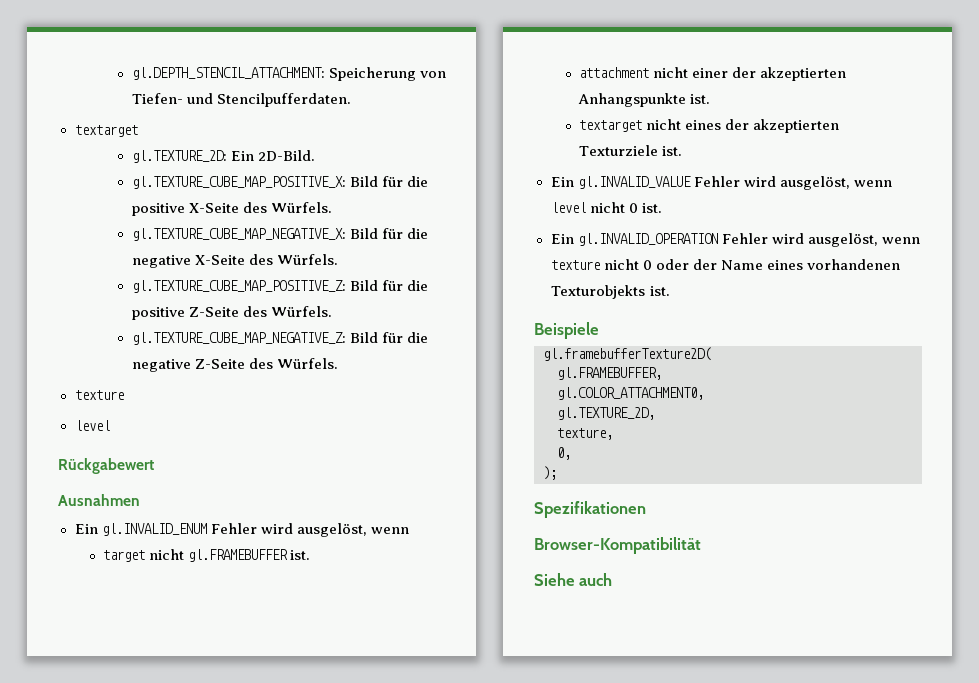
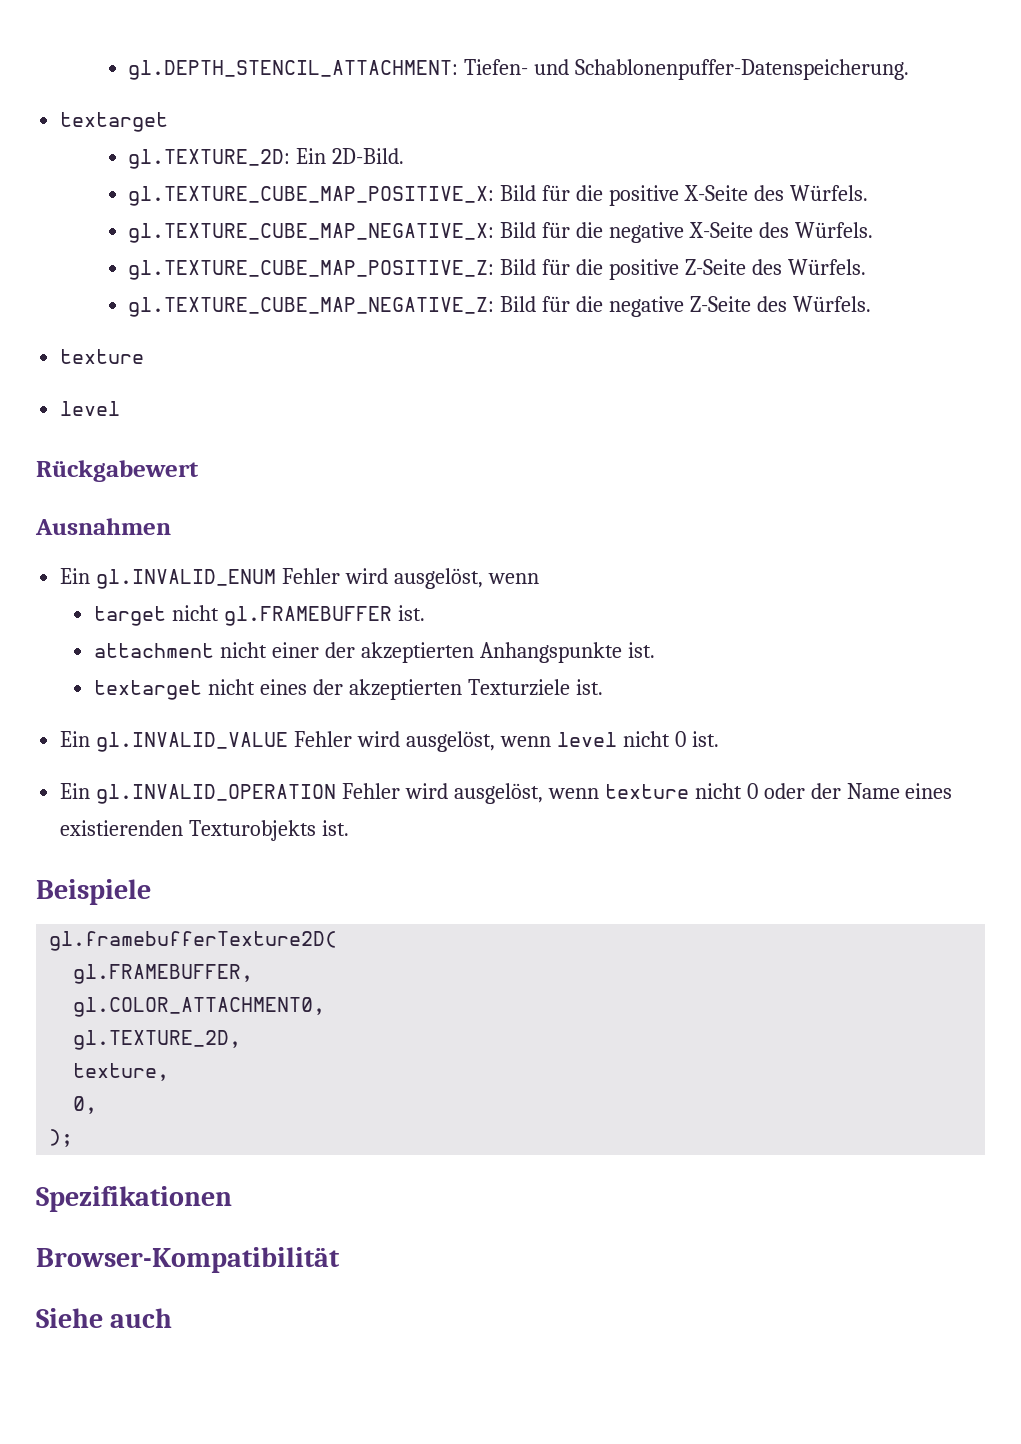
- gl.DEPTH_STENCIL_ATTACHMENT: Speicherung von Tiefen- und Stencilpufferdaten.
+ gl.DEPTH_STENCIL_ATTACHMENT: Tiefen- und Schablonenpuffer-Datenspeicherung.
- Ein gl.INVALID_OPERATION Fehler wird ausgelöst, wenn texture nicht 0 oder der Name eines vorhandenen Texturobjekts ist.
+ Ein gl.INVALID_OPERATION Fehler wird ausgelöst, wenn texture nicht 0 oder der Name eines existierenden Texturobjekts ist.

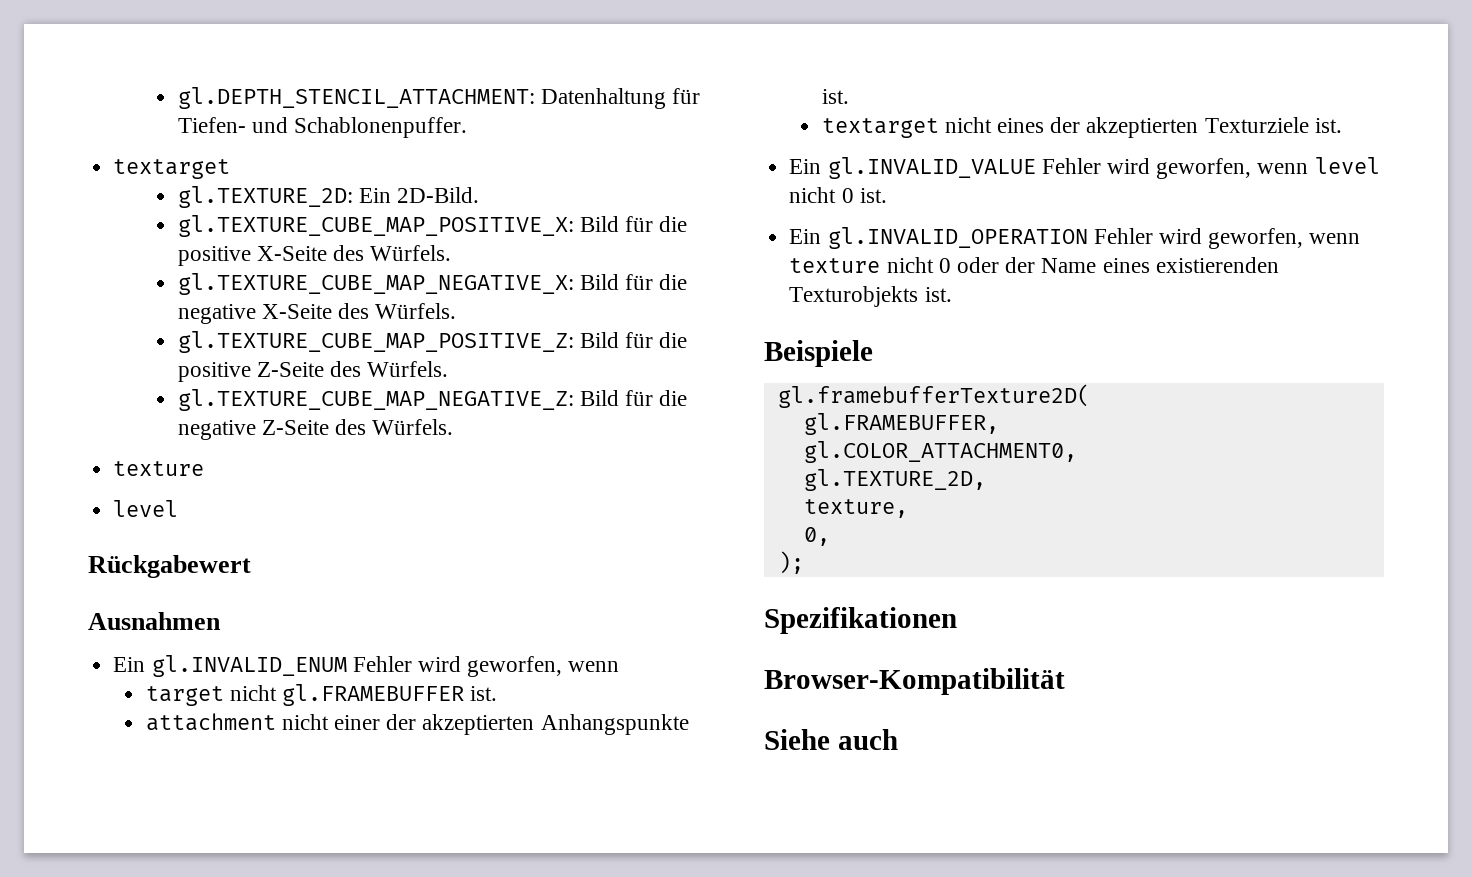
- gl.DEPTH_STENCIL_ATTACHMENT: Tiefen- und Schablonenpuffer-Datenspeicherung.
+ gl.DEPTH_STENCIL_ATTACHMENT: Datenhaltung für Tiefen- und Schablonenpuffer.
- Ein gl.INVALID_ENUM Fehler wird ausgelöst, wenn
+ Ein gl.INVALID_ENUM Fehler wird geworfen, wenn
- Ein gl.INVALID_VALUE Fehler wird ausgelöst, wenn level nicht 0 ist.
+ Ein gl.INVALID_VALUE Fehler wird geworfen, wenn level nicht 0 ist.
- Ein gl.INVALID_OPERATION Fehler wird ausgelöst, wenn texture nicht 0 oder der Name eines existierenden Texturobjekts ist.
+ Ein gl.INVALID_OPERATION Fehler wird geworfen, wenn texture nicht 0 oder der Name eines existierenden Texturobjekts ist.

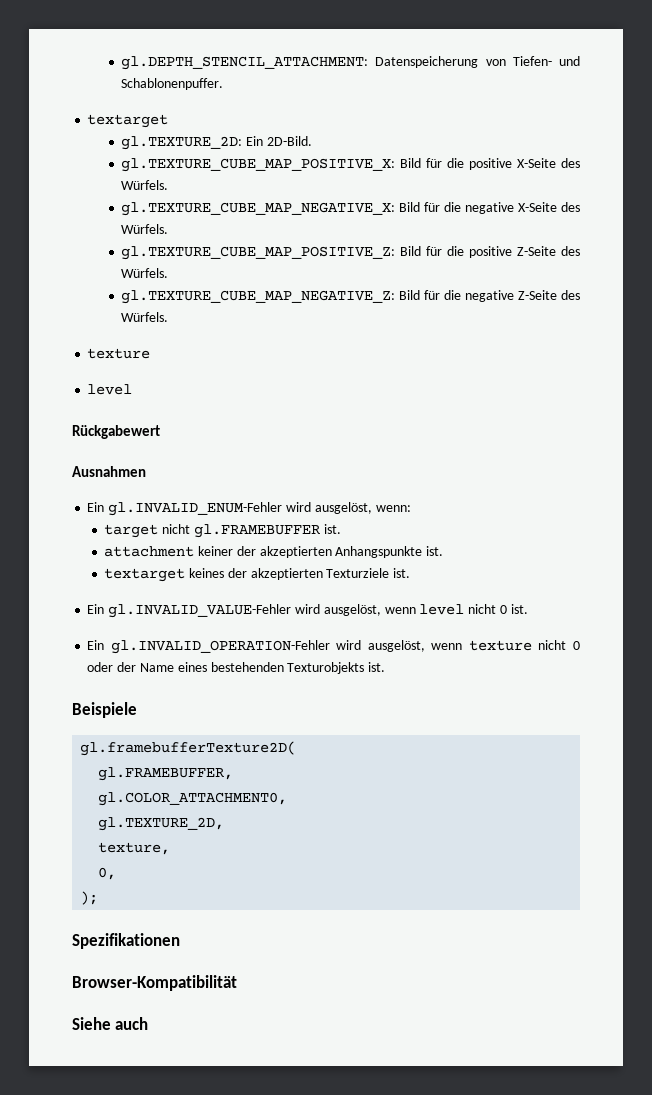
- gl.DEPTH_STENCIL_ATTACHMENT: Datenhaltung für Tiefen- und Schablonenpuffer.
+ gl.DEPTH_STENCIL_ATTACHMENT: Datenspeicherung von Tiefen- und Schablonenpuffer.
- Ein gl.INVALID_ENUM Fehler wird geworfen, wenn
+ Ein gl.INVALID_ENUM-Fehler wird ausgelöst, wenn:
- attachment nicht einer der akzeptierten Anhangspunkte ist.
+ attachment keiner der akzeptierten Anhangspunkte ist.
- textarget nicht eines der akzeptierten Texturziele ist.
+ textarget keines der akzeptierten Texturziele ist.
- Ein gl.INVALID_VALUE Fehler wird geworfen, wenn level nicht 0 ist.
+ Ein gl.INVALID_VALUE-Fehler wird ausgelöst, wenn level nicht 0 ist.
- Ein gl.INVALID_OPERATION Fehler wird geworfen, wenn texture nicht 0 oder der Name eines existierenden Texturobjekts ist.
+ Ein gl.INVALID_OPERATION-Fehler wird ausgelöst, wenn texture nicht 0 oder der Name eines bestehenden Texturobjekts ist.

